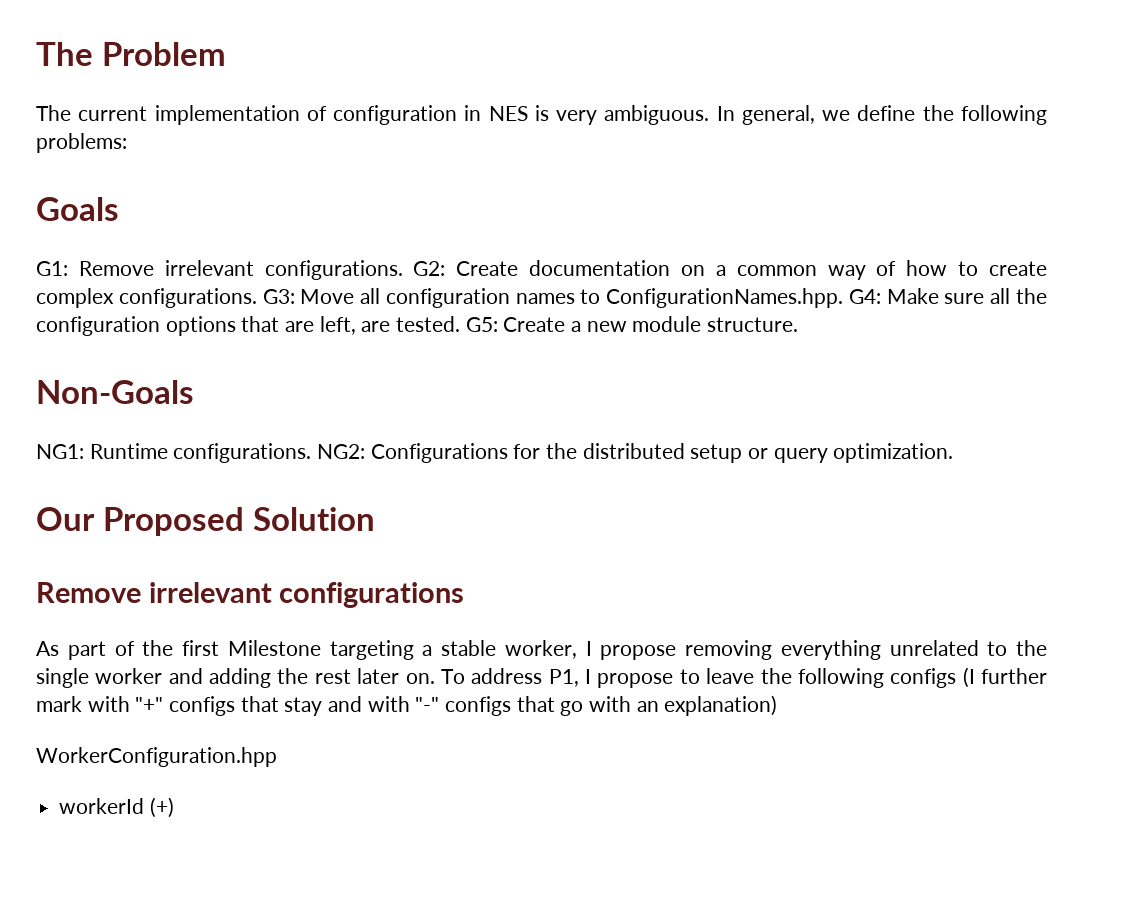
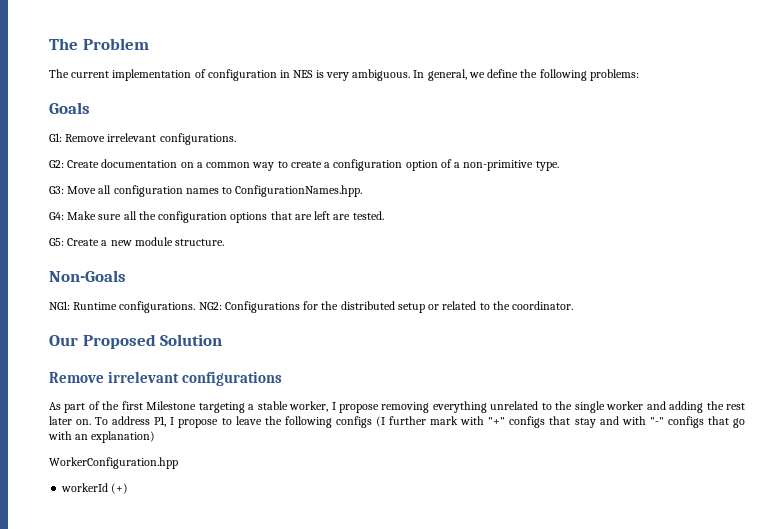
- G1: Remove irrelevant configurations. G2: Create documentation on a common way of how to create complex configurations. G3: Move all configuration names to ConfigurationNames.hpp. G4: Make sure all the configuration options that are left, are tested. G5: Create a new module structure.
+ G1: Remove irrelevant configurations.
+ G2: Create documentation on a common way to create a configuration option of a non-primitive type.
+ G3: Move all configuration names to ConfigurationNames.hpp.
+ G4: Make sure all the configuration options that are left are tested.
+ G5: Create a new module structure.
- NG2: Configurations for the distributed setup or query optimization.
+ NG2: Configurations for the distributed setup or related to the coordinator.

